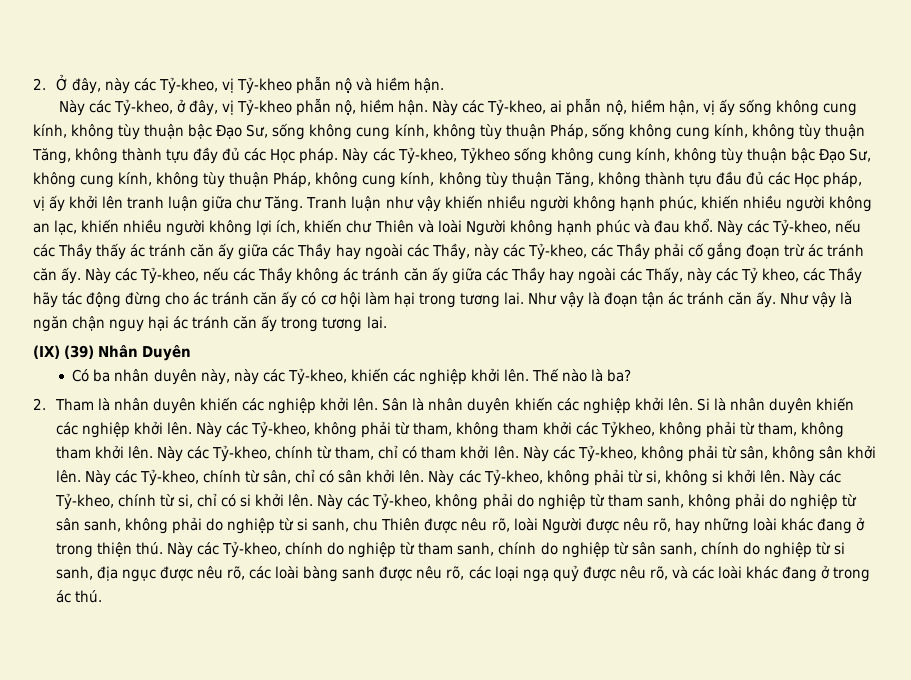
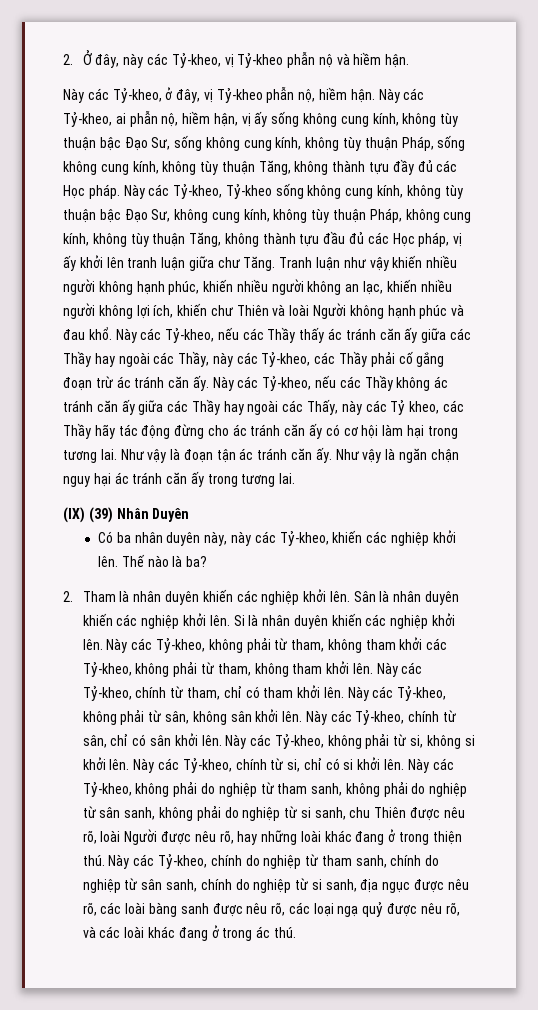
- Này các Tỷ-kheo, Tỷkheo sống không cung kính, không tùy thuận bậc Ðạo Sư, không cung kính, không tùy thuận Pháp, không cung kính, không tùy thuận Tăng, không thành tựu đầu đủ các Học pháp, vị ấy khởi lên tranh luận giữa chư Tăng.
+ Này các Tỷ-kheo, Tỷ-kheo sống không cung kính, không tùy thuận bậc Ðạo Sư, không cung kính, không tùy thuận Pháp, không cung kính, không tùy thuận Tăng, không thành tựu đầu đủ các Học pháp, vị ấy khởi lên tranh luận giữa chư Tăng.
- Này các Tỷ-kheo, không phải từ tham, không tham khởi các Tỷkheo, không phải từ tham, không tham khởi lên.
+ Này các Tỷ-kheo, không phải từ tham, không tham khởi các Tỷ-kheo, không phải từ tham, không tham khởi lên.

